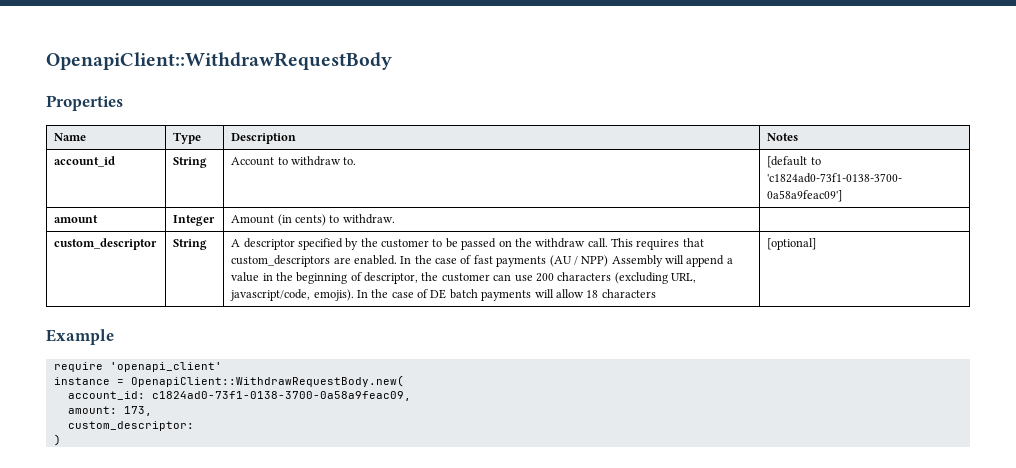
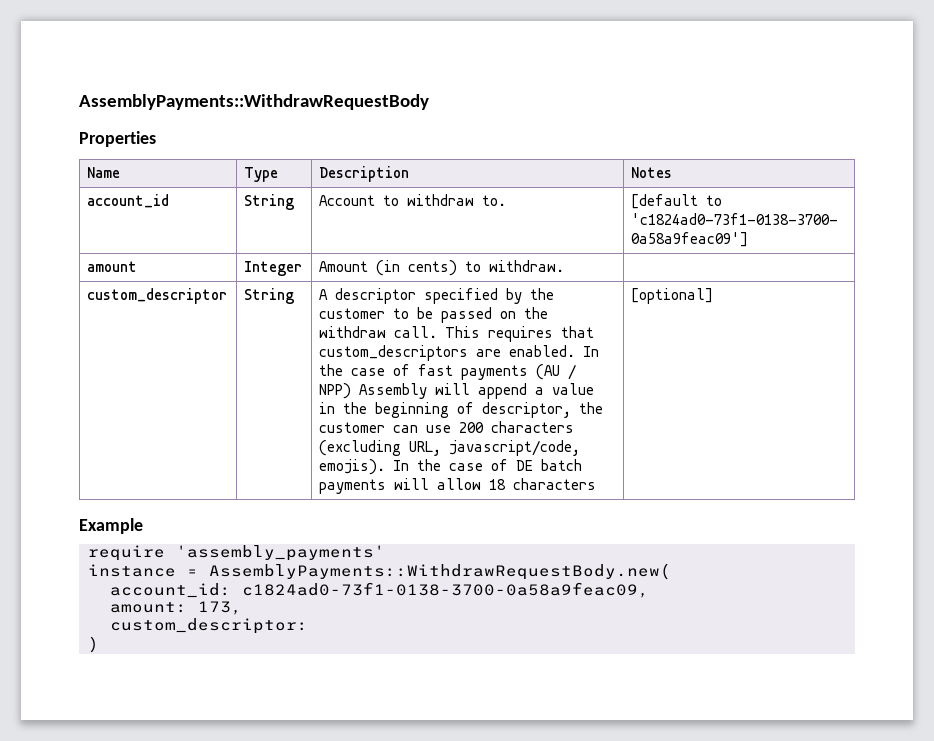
- OpenapiClient::WithdrawRequestBody
+ AssemblyPayments::WithdrawRequestBody
- require 'openapi_client'
+ require 'assembly_payments'
- instance = OpenapiClient::WithdrawRequestBody.new(
+ instance = AssemblyPayments::WithdrawRequestBody.new(

